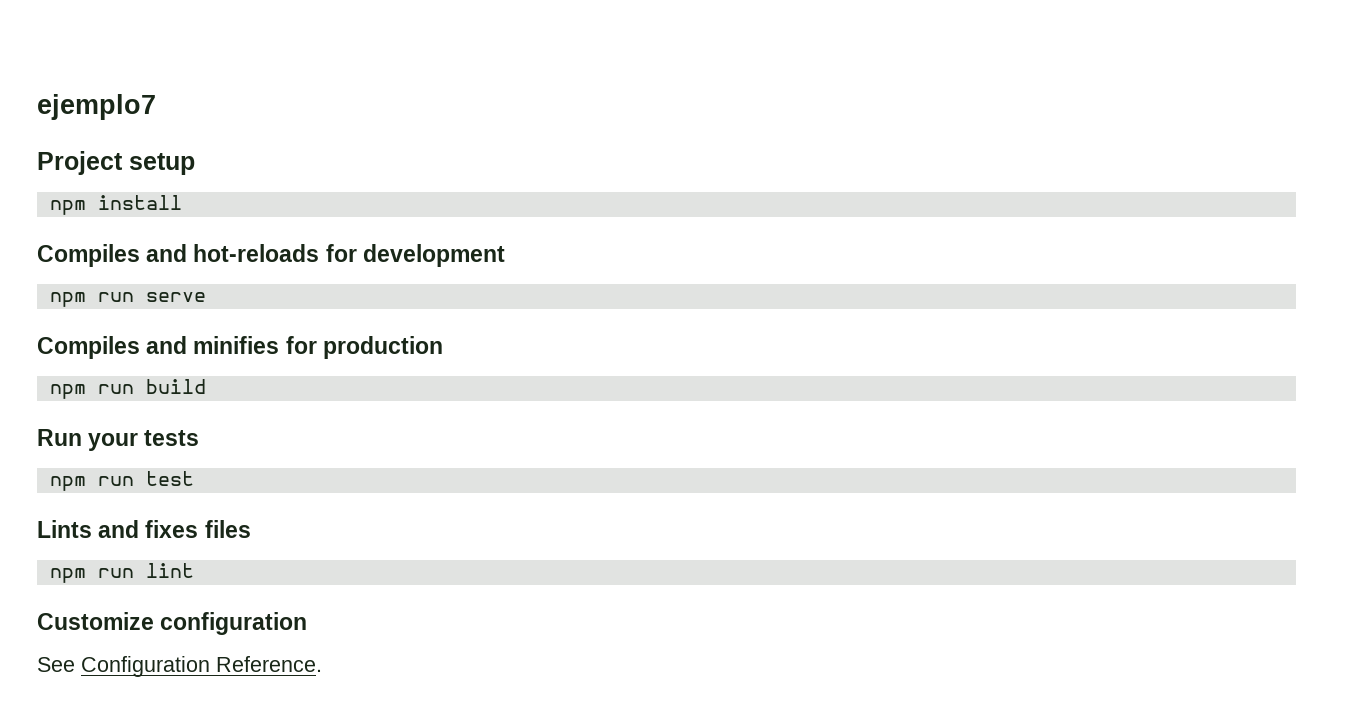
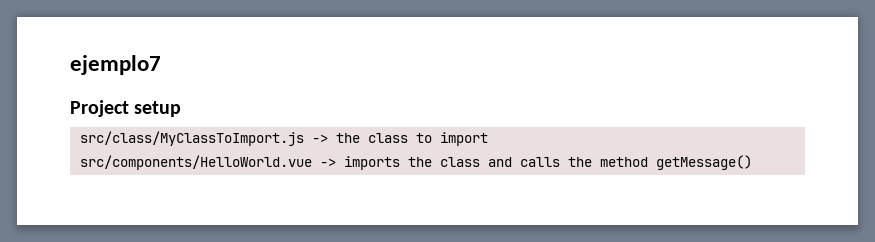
- npm install
- Compiles and hot-reloads for development
- npm run serve
- Compiles and minifies for production
- npm run build
- Run your tests
- npm run test
- Lints and fixes files
- npm run lint
- Customize configuration
- See Configuration Reference.
+ src/class/MyClassToImport.js -> the class to import
+ src/components/HelloWorld.vue -> imports the class and calls the method getMessage()

